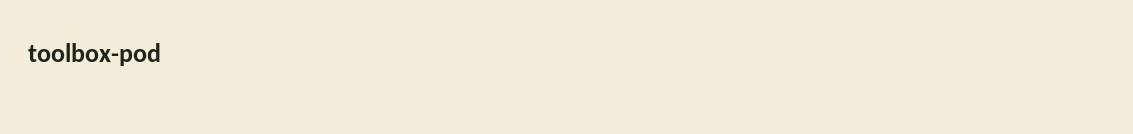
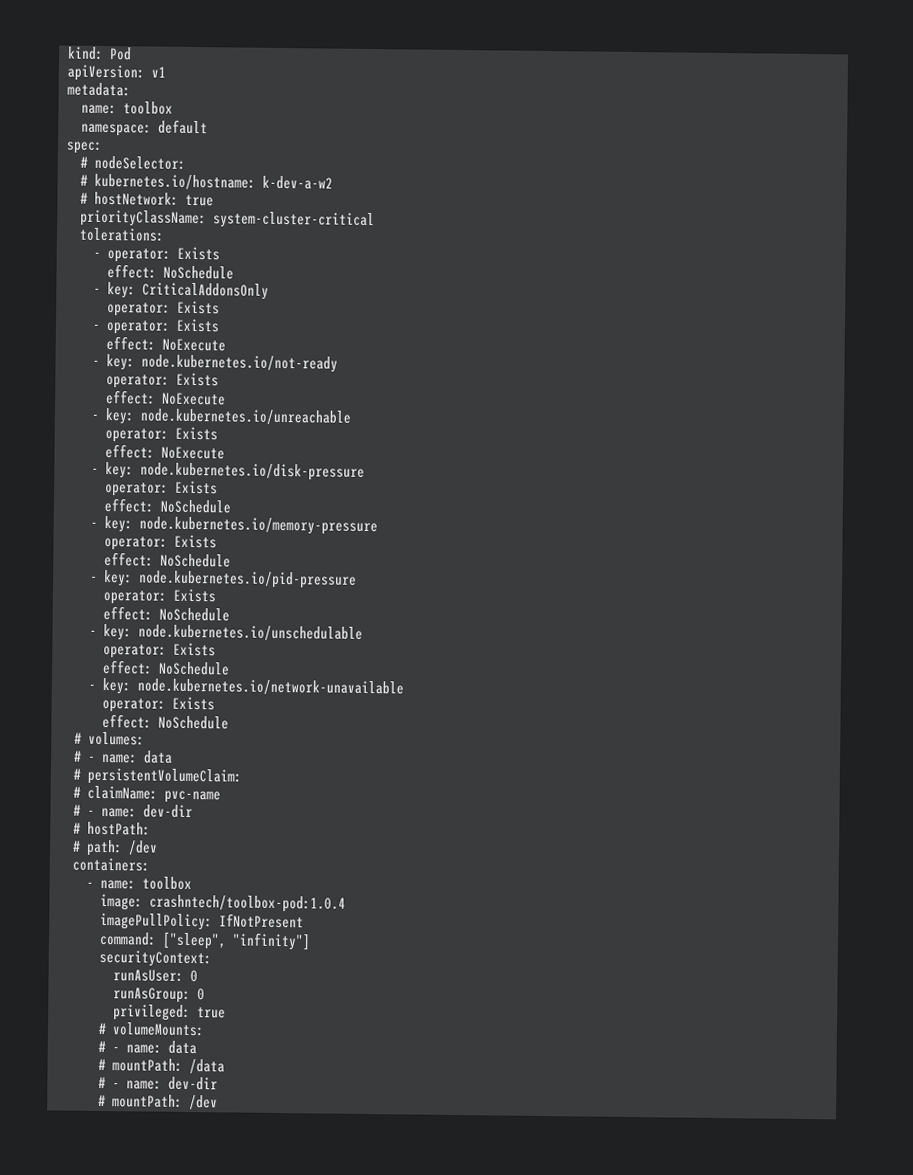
- toolbox-pod
+ kind: Pod
+ apiVersion: v1
+ metadata:
+ name: toolbox
+ namespace: default
+ spec:
+ # nodeSelector:
+ # kubernetes.io/hostname: k-dev-a-w2
+ # hostNetwork: true
+ priorityClassName: system-cluster-critical
+ tolerations:
+ - operator: Exists
+ effect: NoSchedule
+ - key: CriticalAddonsOnly
+ operator: Exists
+ - operator: Exists
+ effect: NoExecute
+ - key: node.kubernetes.io/not-ready
+ operator: Exists
+ effect: NoExecute
+ - key: node.kubernetes.io/unreachable
+ operator: Exists
+ effect: NoExecute
+ - key: node.kubernetes.io/disk-pressure
+ operator: Exists
+ effect: NoSchedule
+ - key: node.kubernetes.io/memory-pressure
+ operator: Exists
+ effect: NoSchedule
+ - key: node.kubernetes.io/pid-pressure
+ operator: Exists
+ effect: NoSchedule
+ - key: node.kubernetes.io/unschedulable
+ operator: Exists
+ effect: NoSchedule
+ - key: node.kubernetes.io/network-unavailable
+ operator: Exists
+ effect: NoSchedule
+ # volumes:
+ # - name: data
+ # persistentVolumeClaim:
+ # claimName: pvc-name
+ # - name: dev-dir
+ # hostPath:
+ # path: /dev
+ containers:
+ - name: toolbox
+ image: crashntech/toolbox-pod:1.0.4
+ imagePullPolicy: IfNotPresent
+ command: ["sleep", "infinity"]
+ securityContext:
+ runAsUser: 0
+ runAsGroup: 0
+ privileged: true
+ # volumeMounts:
+ # - name: data
+ # mountPath: /data
+ # - name: dev-dir
+ # mountPath: /dev

